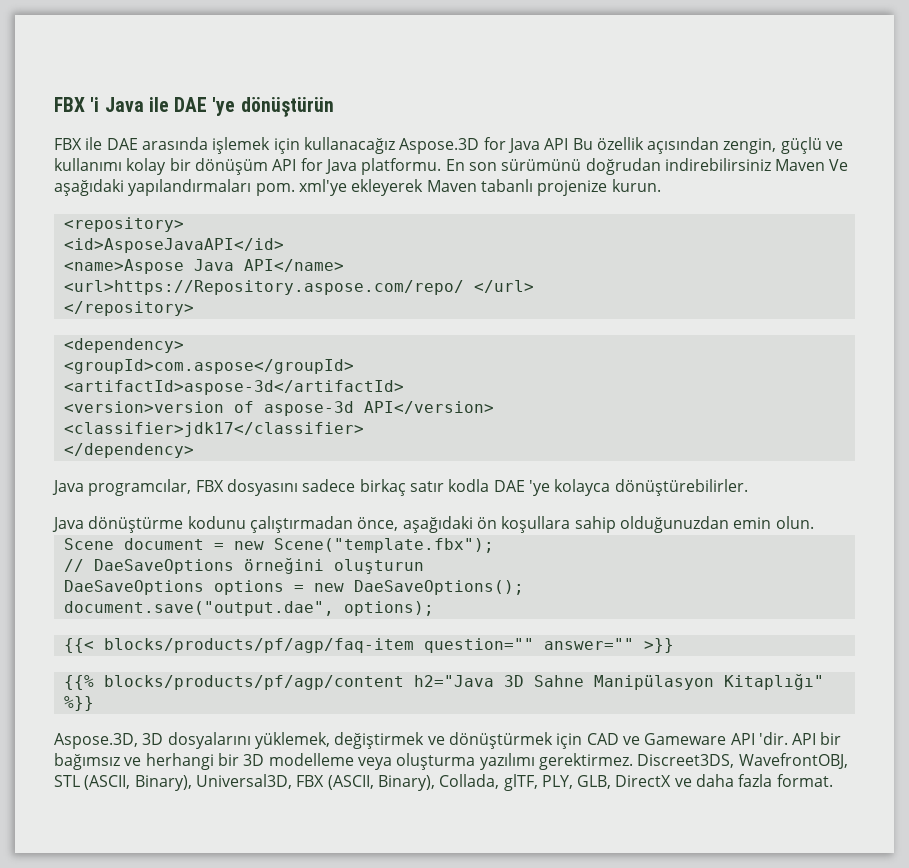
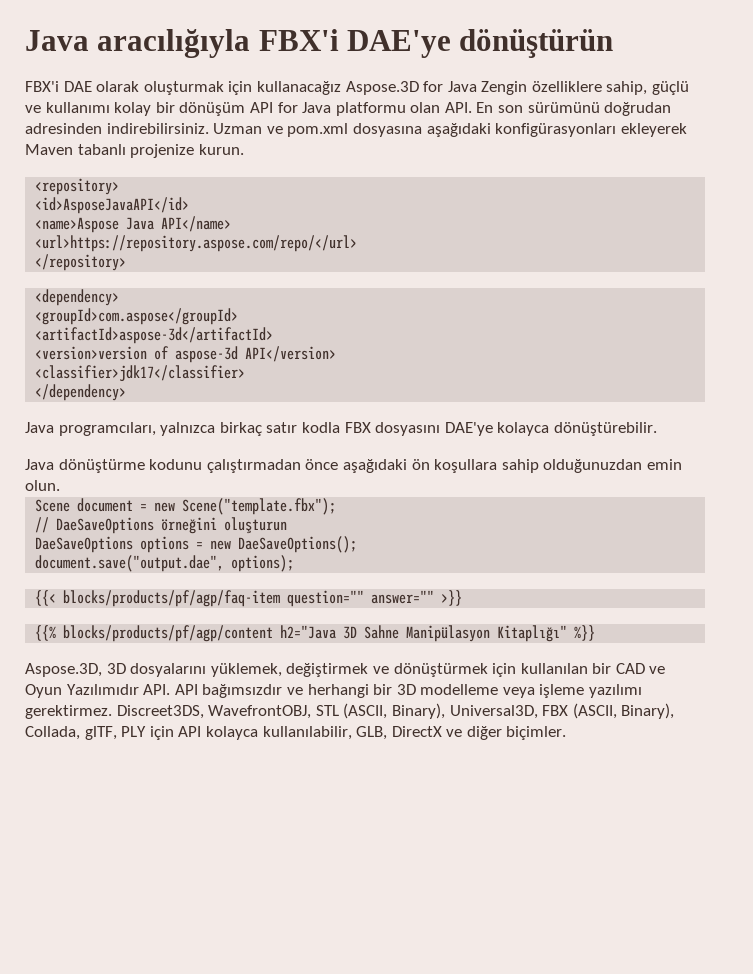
- FBX 'i Java ile DAE 'ye dönüştürün
- FBX ile DAE arasında işlemek için kullanacağız Aspose.3D for Java API Bu özellik açısından zengin, güçlü ve kullanımı kolay bir dönüşüm API for Java platformu. En son sürümünü doğrudan indirebilirsiniz Maven Ve aşağıdaki yapılandırmaları pom. xml'ye ekleyerek Maven tabanlı projenize kurun.
+ Java aracılığıyla FBX'i DAE'ye dönüştürün
+ FBX'i DAE olarak oluşturmak için kullanacağız Aspose.3D for Java Zengin özelliklere sahip, güçlü ve kullanımı kolay bir dönüşüm API for Java platformu olan API. En son sürümünü doğrudan adresinden indirebilirsiniz. Uzman ve pom.xml dosyasına aşağıdaki konfigürasyonları ekleyerek Maven tabanlı projenize kurun.
- <url>https://Repository.aspose.com/repo/ </url>
+ <url>https://repository.aspose.com/repo/</url>
- Java programcılar, FBX dosyasını sadece birkaç satır kodla DAE 'ye kolayca dönüştürebilirler.
+ Java programcıları, yalnızca birkaç satır kodla FBX dosyasını DAE'ye kolayca dönüştürebilir.
- Java dönüştürme kodunu çalıştırmadan önce, aşağıdaki ön koşullara sahip olduğunuzdan emin olun.
+ Java dönüştürme kodunu çalıştırmadan önce aşağıdaki ön koşullara sahip olduğunuzdan emin olun.
- Aspose.3D, 3D dosyalarını yüklemek, değiştirmek ve dönüştürmek için CAD ve Gameware API 'dir. API bir bağımsız ve herhangi bir 3D modelleme veya oluşturma yazılımı gerektirmez.
+ Aspose.3D, 3D dosyalarını yüklemek, değiştirmek ve dönüştürmek için kullanılan bir CAD ve Oyun Yazılımıdır API. API bağımsızdır ve herhangi bir 3D modelleme veya işleme yazılımı gerektirmez.
- Discreet3DS, WavefrontOBJ, STL (ASCII, Binary), Universal3D, FBX (ASCII, Binary), Collada, glTF, PLY, GLB, DirectX ve daha fazla format.
+ Discreet3DS, WavefrontOBJ, STL (ASCII, Binary), Universal3D, FBX (ASCII, Binary), Collada, glTF, PLY için API kolayca kullanılabilir, GLB, DirectX ve diğer biçimler.

